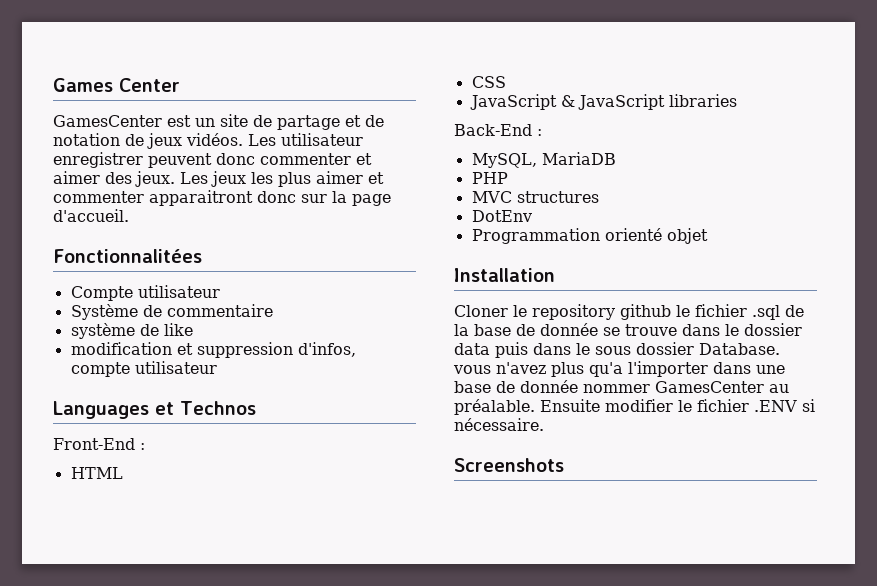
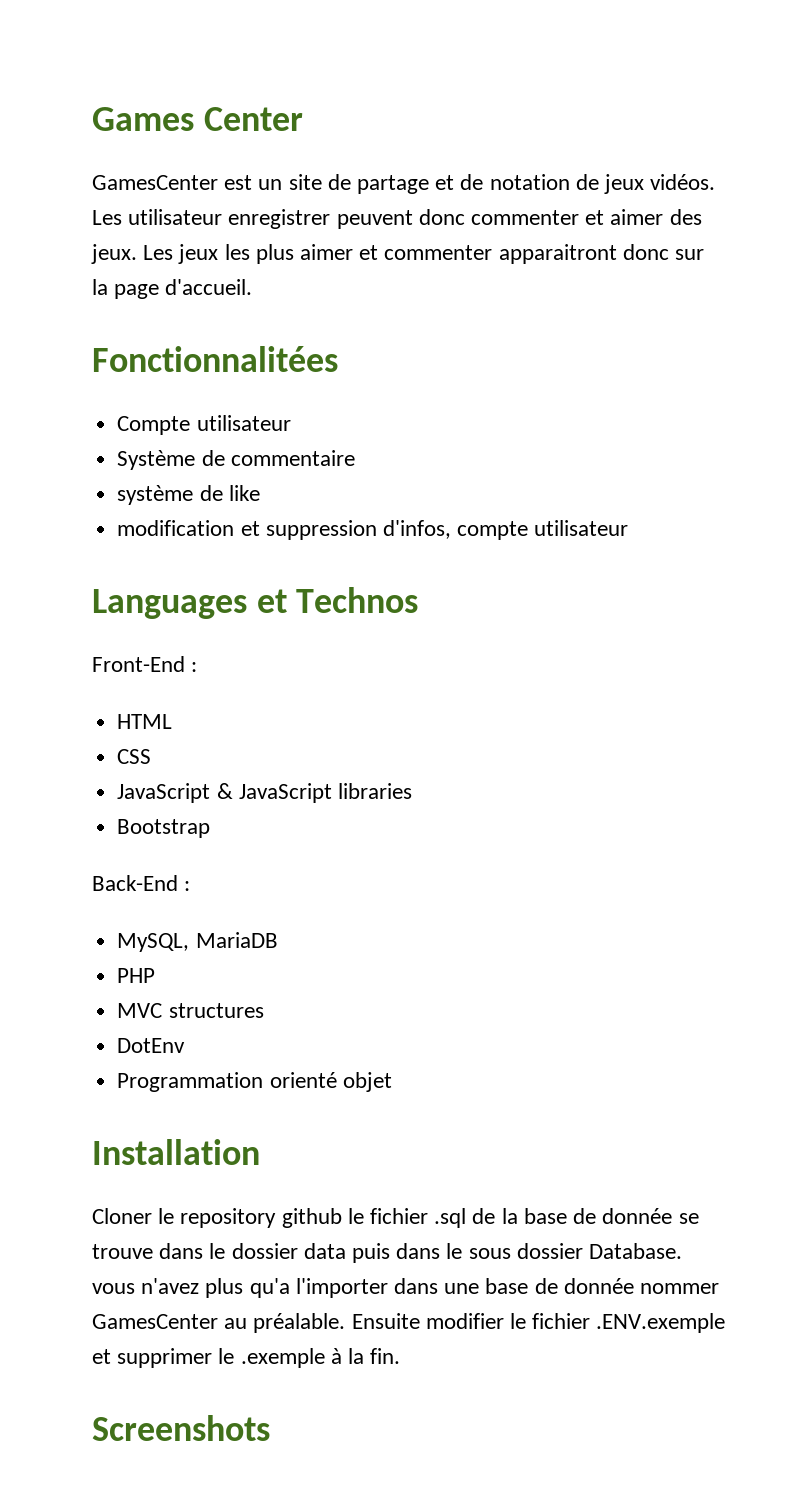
+ Bootstrap
- Ensuite modifier le fichier .ENV si nécessaire.
+ Ensuite modifier le fichier .ENV.exemple et supprimer le .exemple à la fin.

